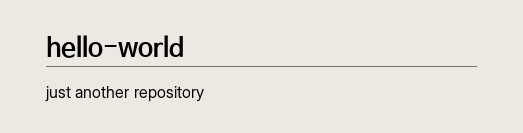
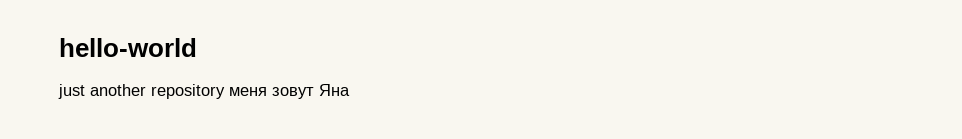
- just another repository
+ just another repository меня зовут Яна

